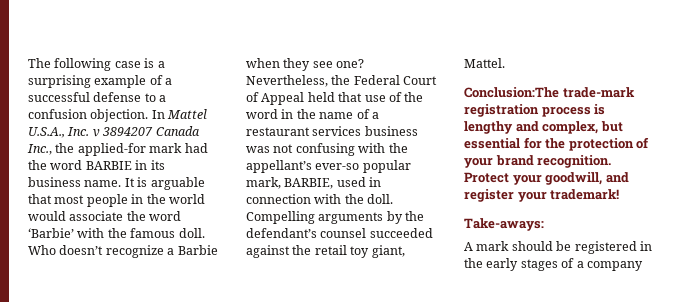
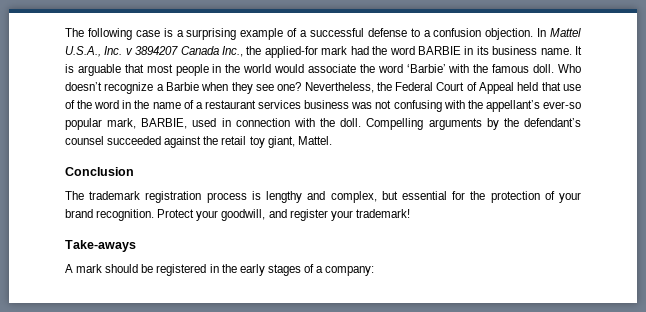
- Conclusion:The trade-mark registration process is lengthy and complex, but essential for the protection of your brand recognition.
+ Conclusion
+ The trademark registration process is lengthy and complex, but essential for the protection of your brand recognition.
- Take-aways:
+ Take-aways
- A mark should be registered in the early stages of a company
+ A mark should be registered in the early stages of a company:

